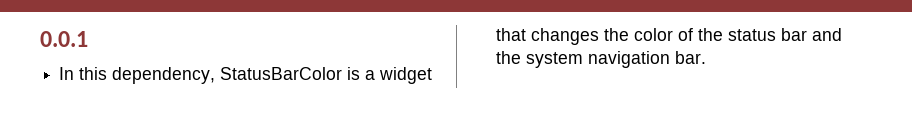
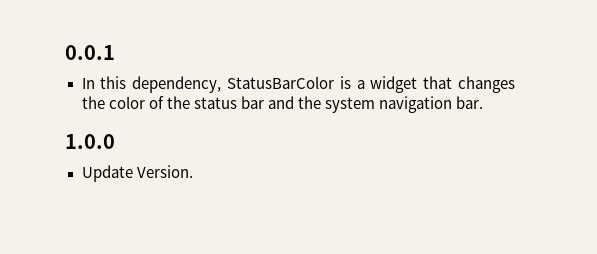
+ 1.0.0
+ Update Version.

